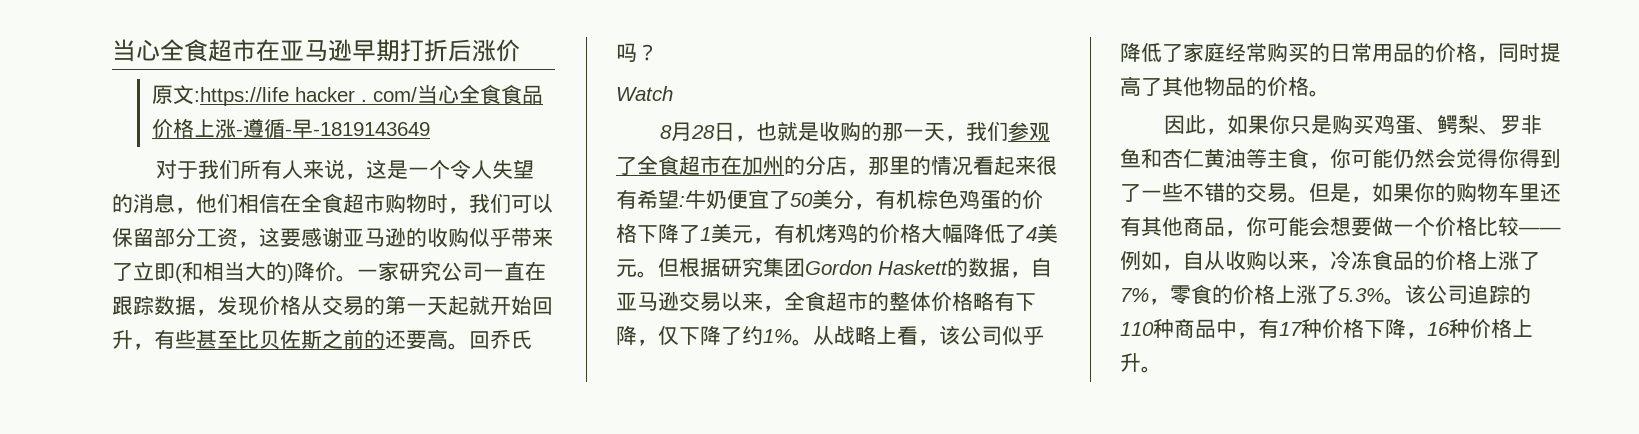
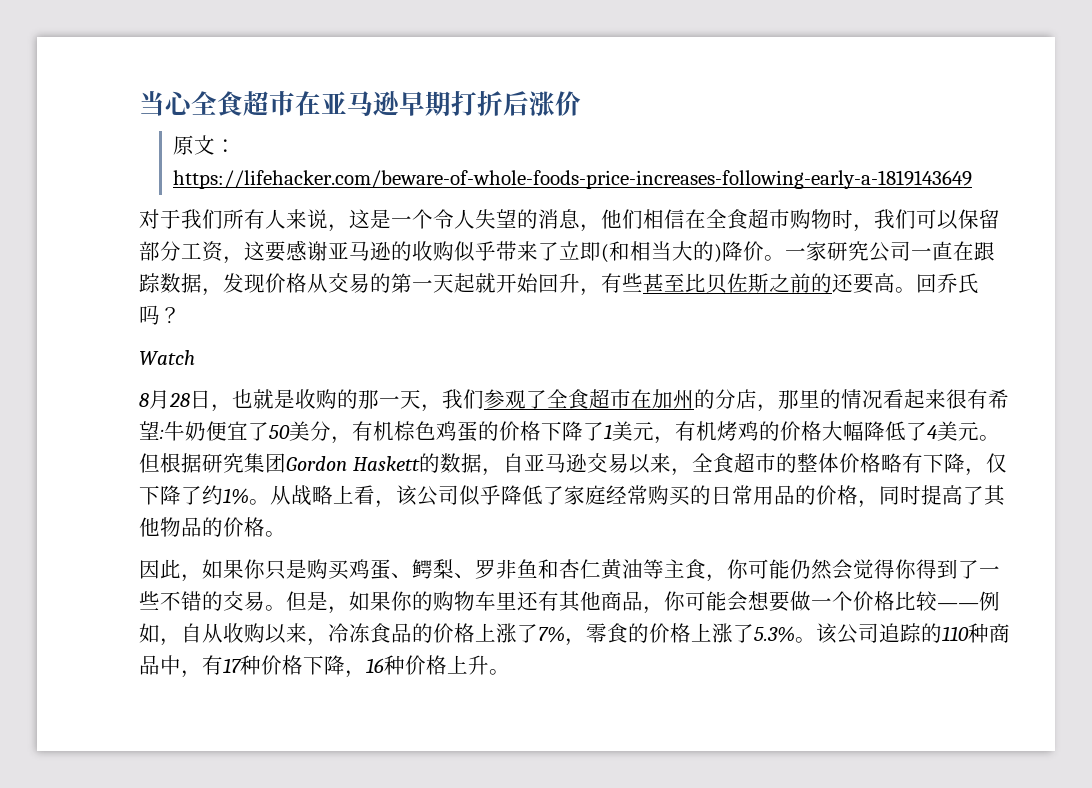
- 原文:https://life hacker . com/当心全食食品价格上涨-遵循-早-1819143649
+ 原文：https://lifehacker.com/beware-of-whole-foods-price-increases-following-early-a-1819143649

